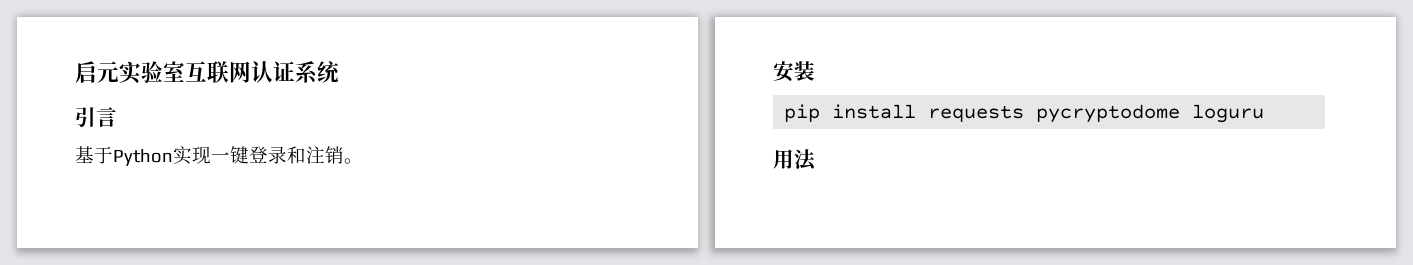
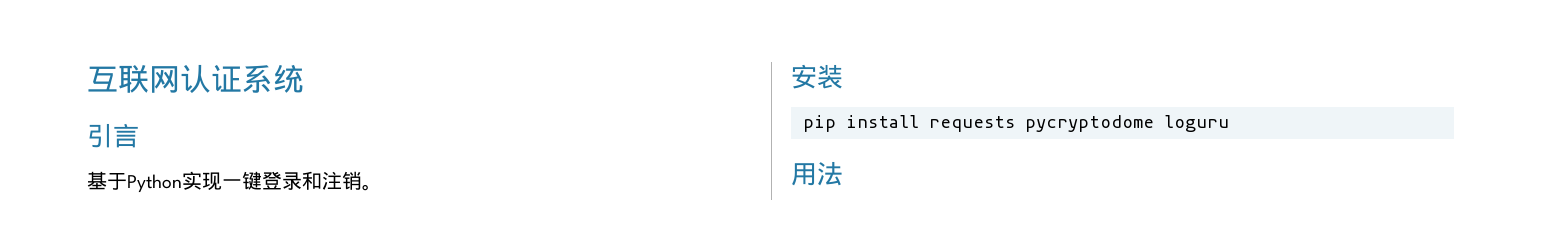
- 启元实验室互联网认证系统
+ 互联网认证系统

